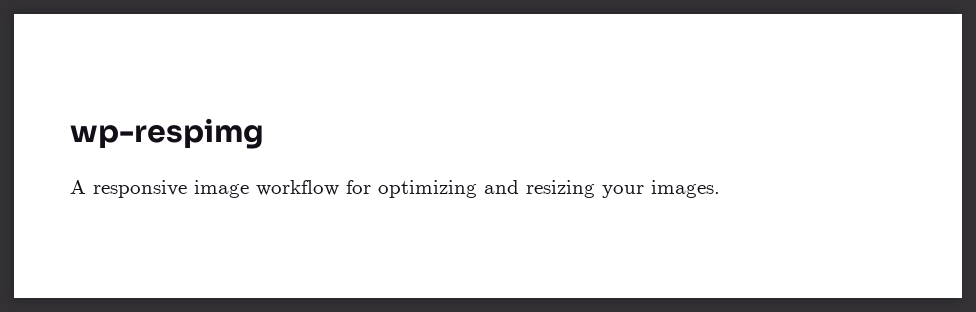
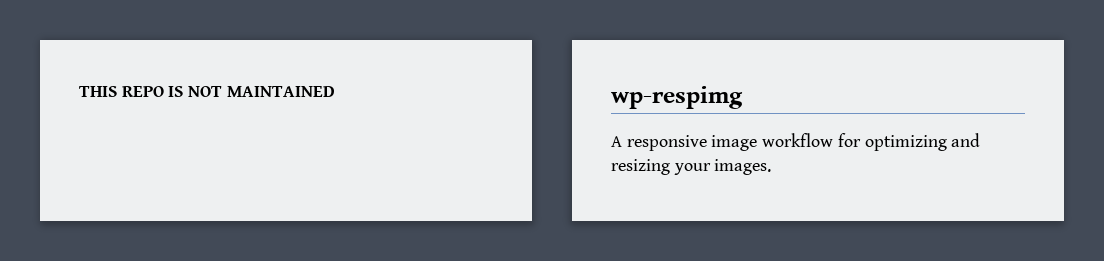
+ THIS REPO IS NOT MAINTAINED

